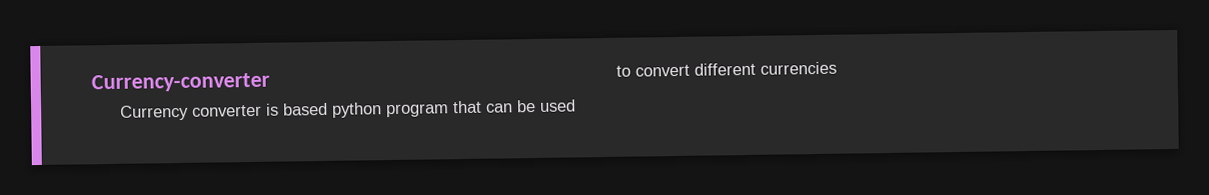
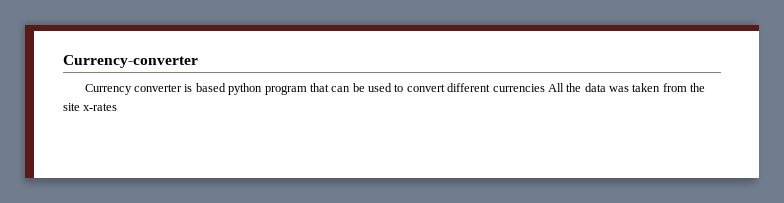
- Currency converter is based python program that can be used to convert different currencies
+ Currency converter is based python program that can be used to convert different currencies All the data was taken from the site x-rates

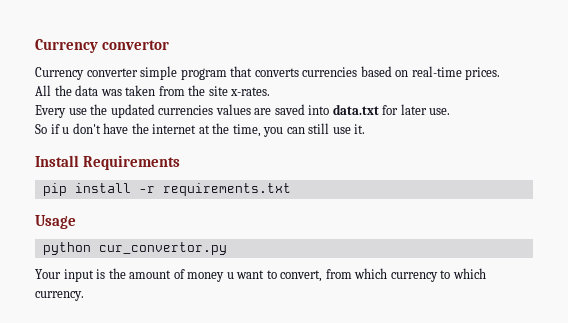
- Currency-converter
+ Currency convertor
- Currency converter is based python program that can be used to convert different currencies All the data was taken from the site x-rates
+ Currency converter simple program that converts currencies based on real-time prices.
+ All the data was taken from the site x-rates.
+ Every use the updated currencies values are saved into data.txt for later use.
+ So if u don't have the internet at the time, you can still use it.
+ Install Requirements
+ pip install -r requirements.txt
+ Usage
+ python cur_convertor.py
+ Your input is the amount of money u want to convert, from which currency to which currency.

